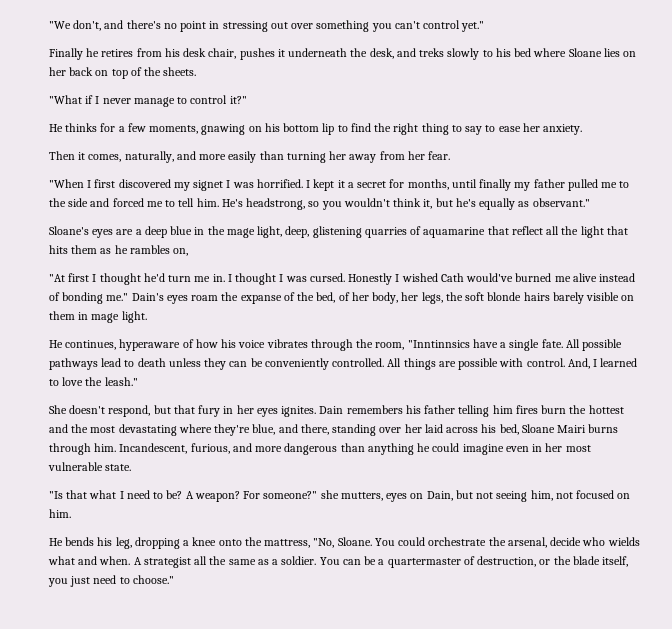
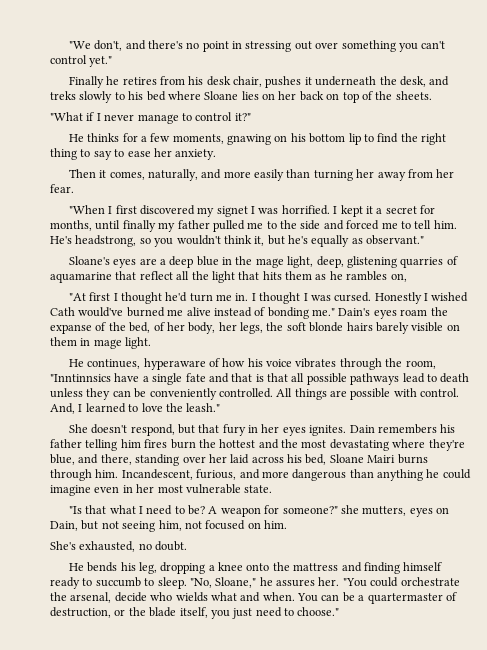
- He continues, hyperaware of how his voice vibrates through the room, "Inntinnsics have a single fate. All possible pathways lead to death unless they can be conveniently controlled.
+ He continues, hyperaware of how his voice vibrates through the room, "Inntinnsics have a single fate and that is that all possible pathways lead to death unless they can be conveniently controlled.
- A weapon? For someone?" she mutters, eyes on Dain, but not seeing him, not focused on him.
+ A weapon for someone?" she mutters, eyes on Dain, but not seeing him, not focused on him.
+ She's exhausted, no doubt.
- He bends his leg, dropping a knee onto the mattress, "No, Sloane. You could orchestrate the arsenal, decide who wields what and when.
+ He bends his leg, dropping a knee onto the mattress and finding himself ready to succumb to sleep. "No, Sloane," he assures her. "You could orchestrate the arsenal, decide who wields what and when.
- A strategist all the same as a soldier.

